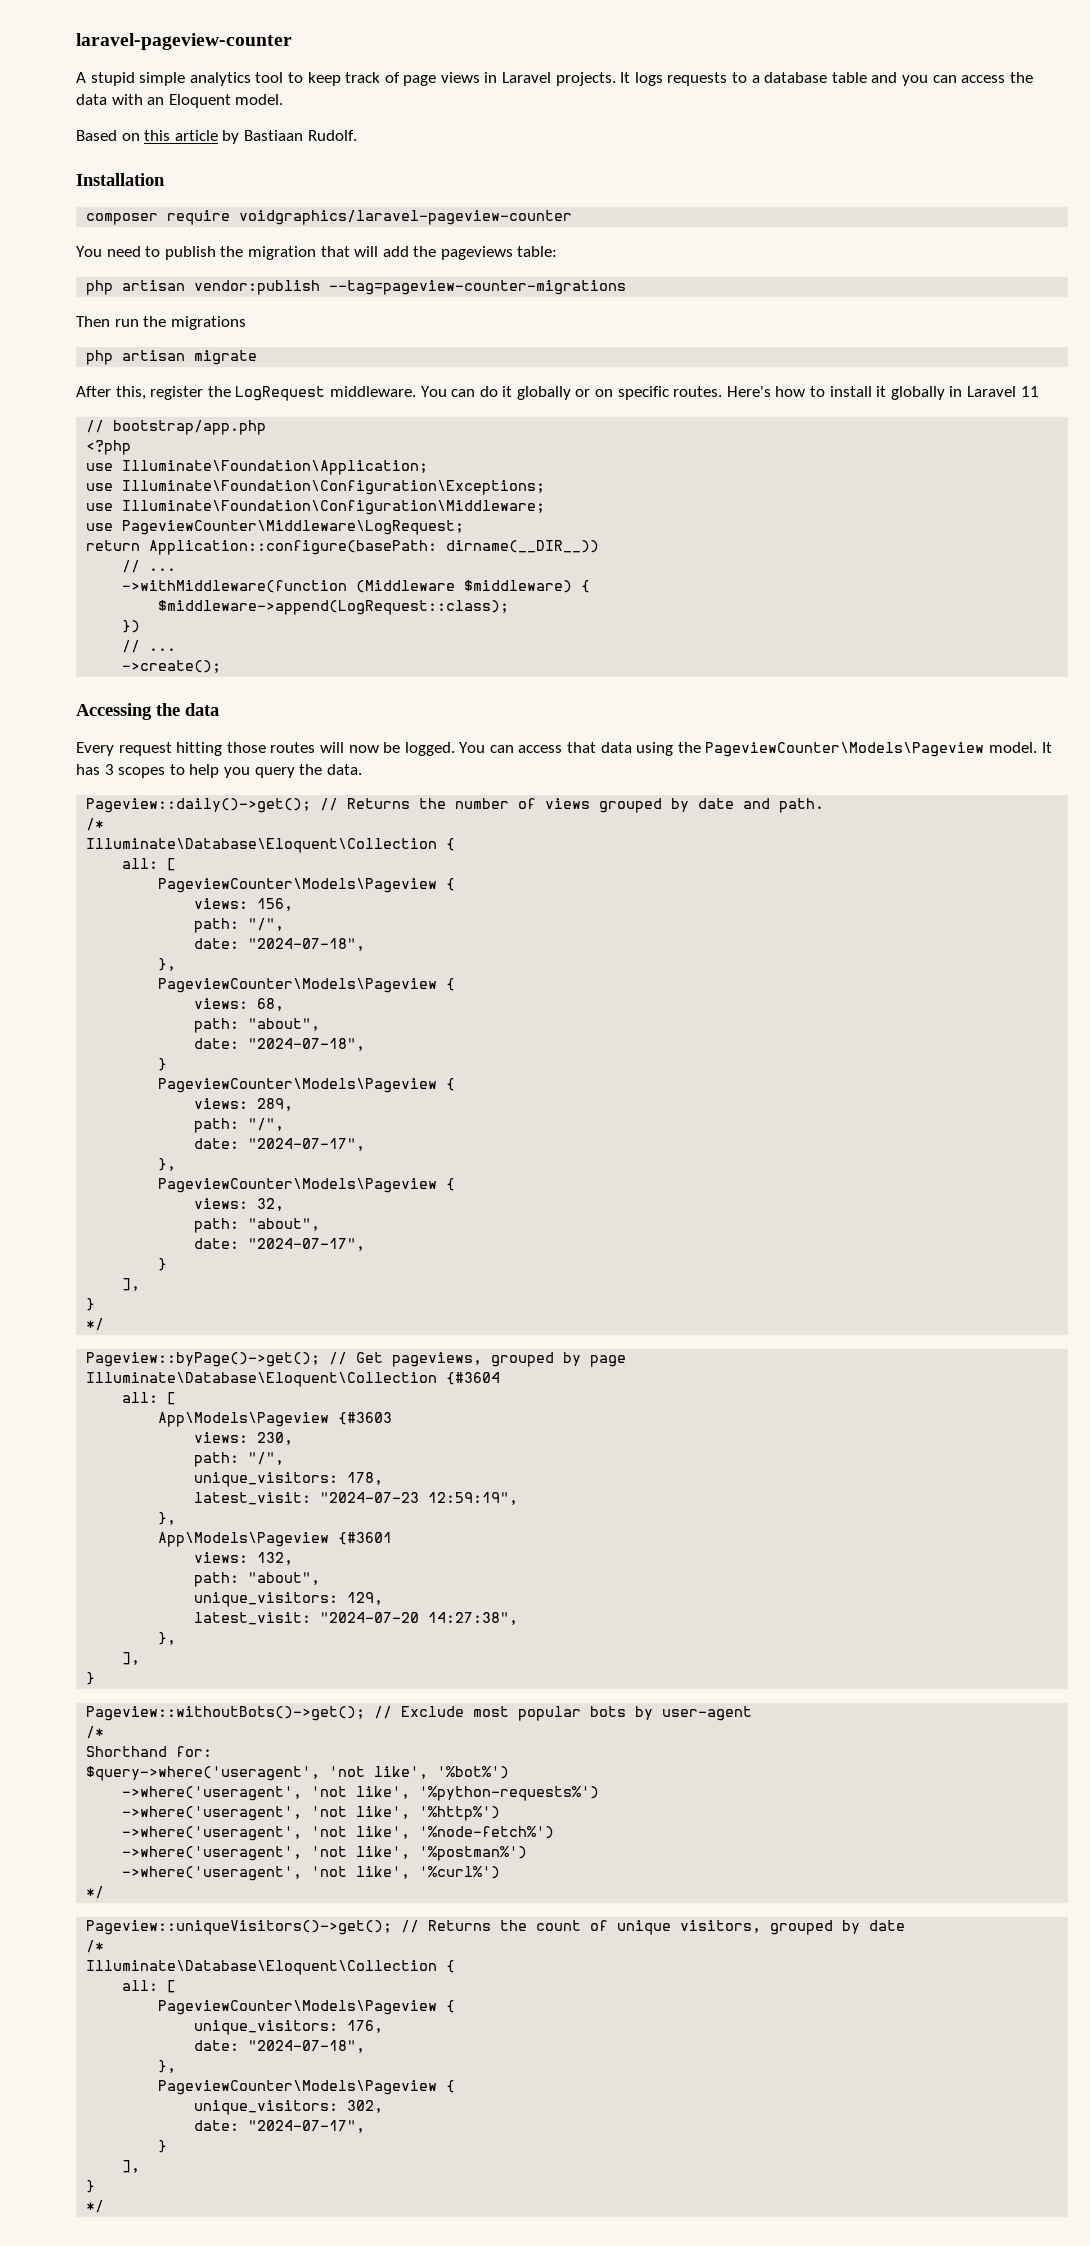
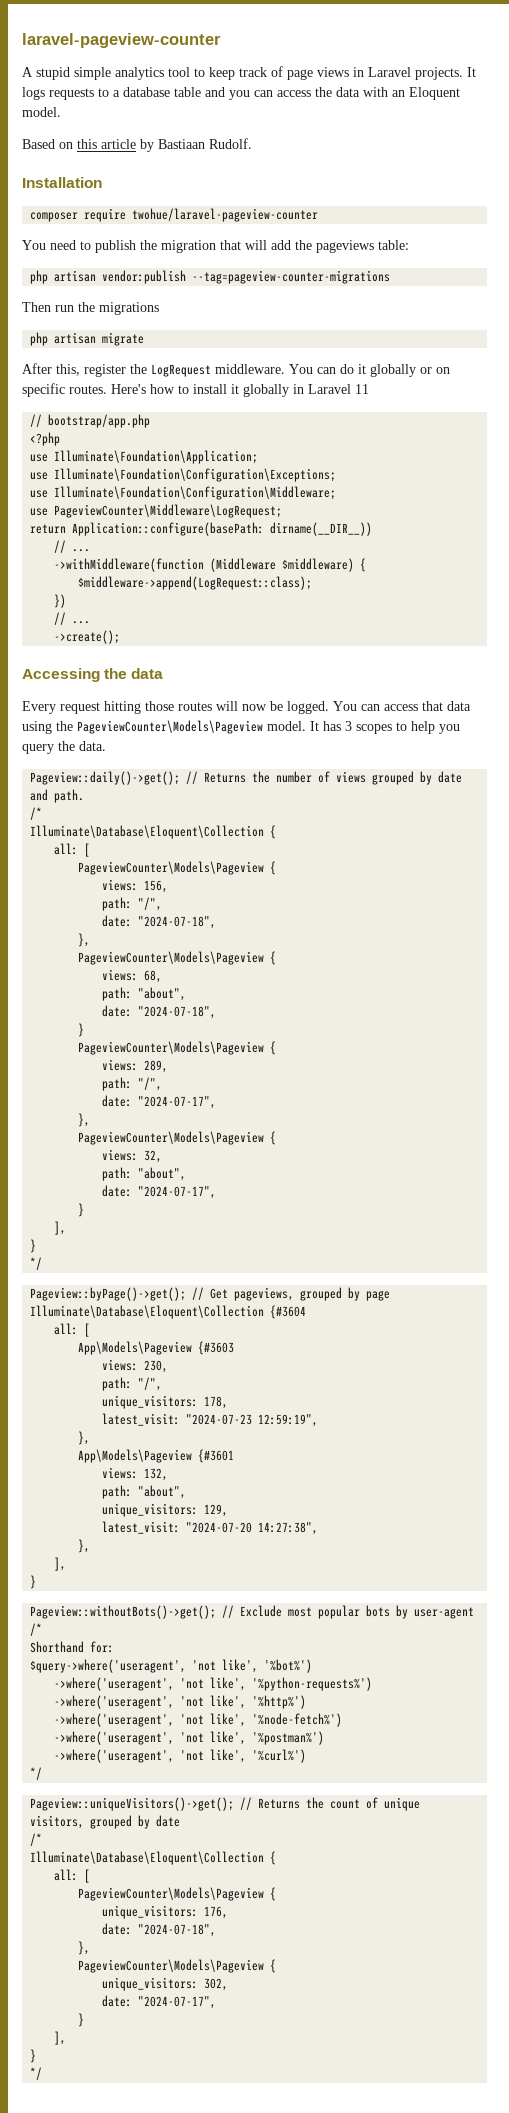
- composer require voidgraphics/laravel-pageview-counter
+ composer require twohue/laravel-pageview-counter

